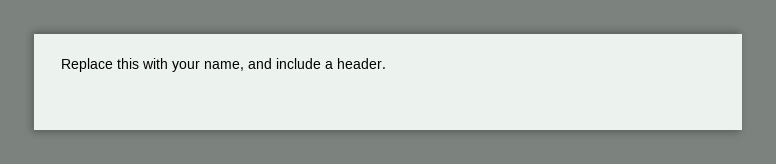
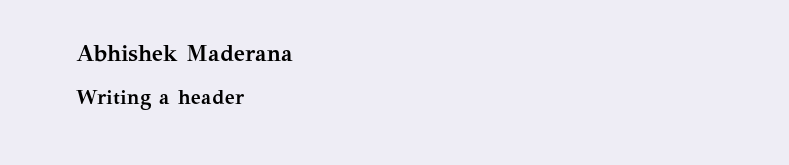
- Replace this with your name, and include a header.
+ Abhishek Maderana
+ Writing a header

